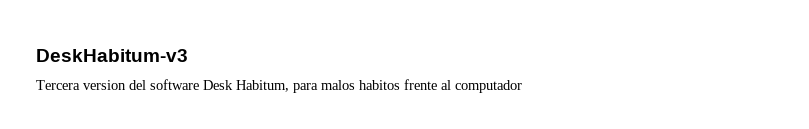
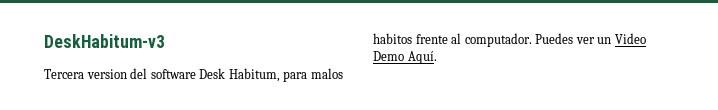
- Tercera version del software Desk Habitum, para malos habitos frente al computador
+ Tercera version del software Desk Habitum, para malos habitos frente al computador. Puedes ver un Video Demo Aquí.

